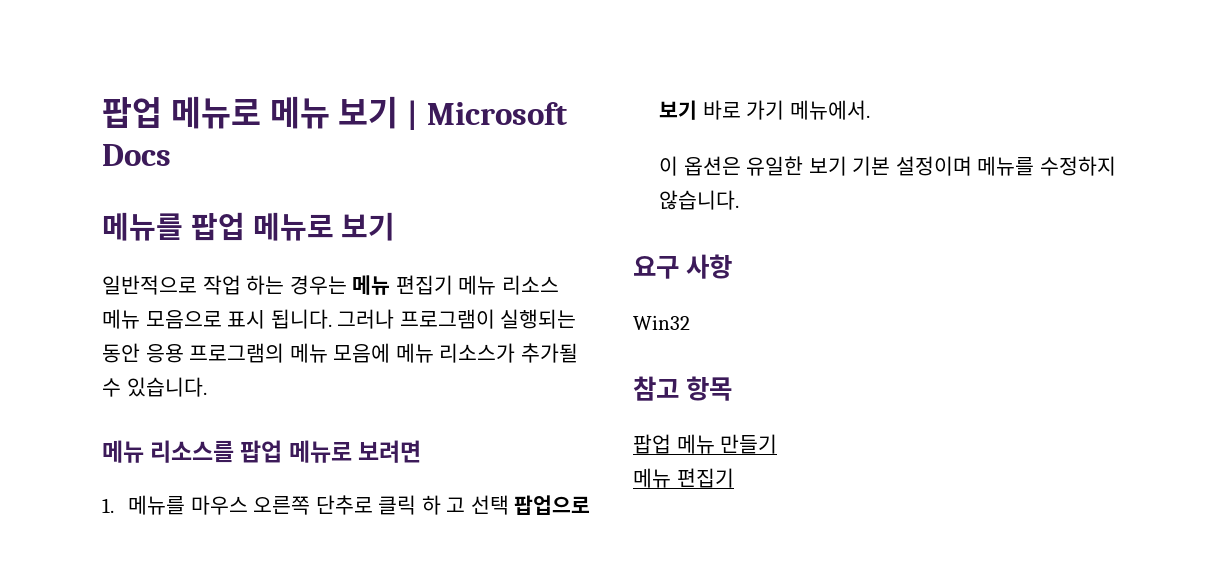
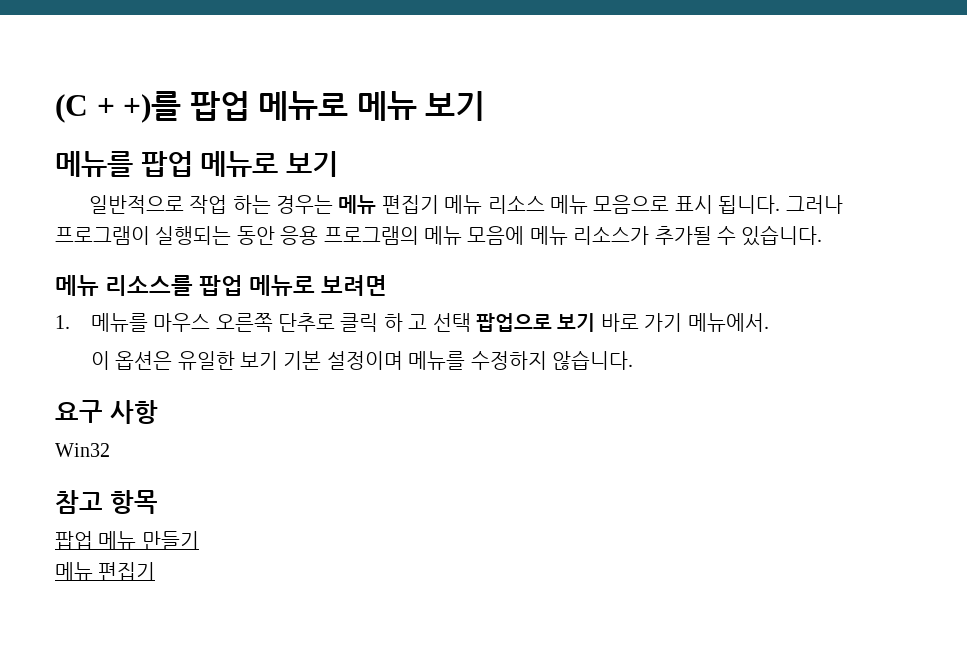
- 팝업 메뉴로 메뉴 보기 | Microsoft Docs
+ (C + +)를 팝업 메뉴로 메뉴 보기

